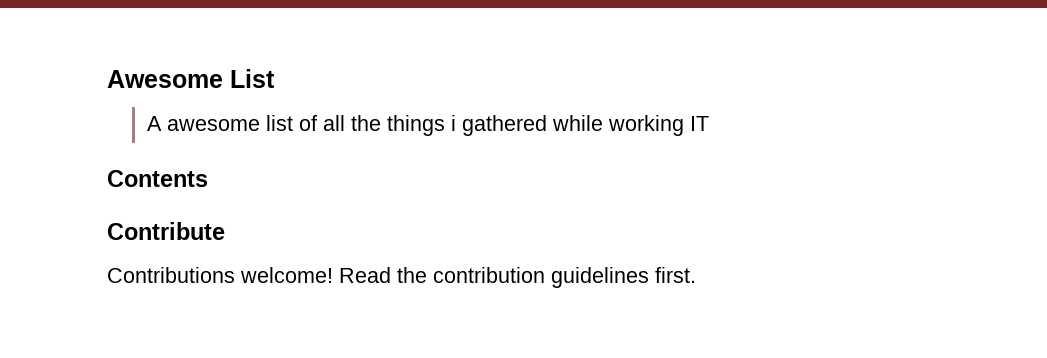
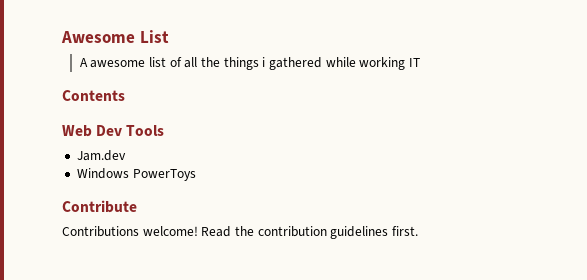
+ Web Dev Tools
+ Jam.dev
+ Windows PowerToys

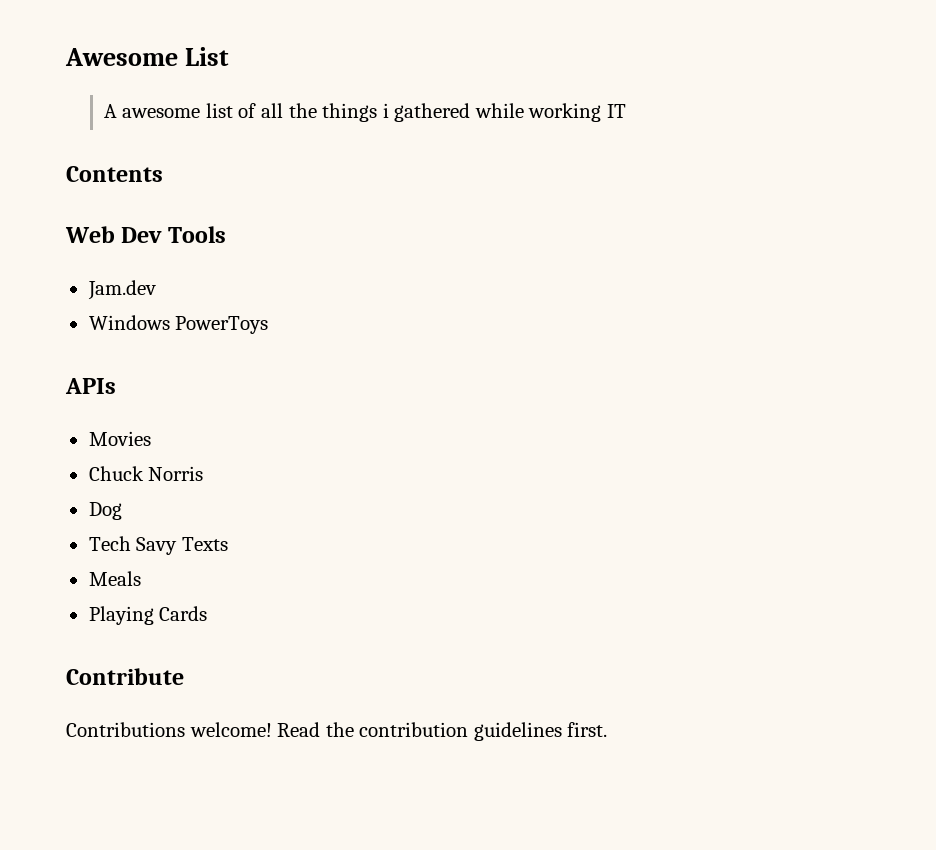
+ APIs
+ Movies
+ Chuck Norris
+ Dog
+ Tech Savy Texts
+ Meals
+ Playing Cards

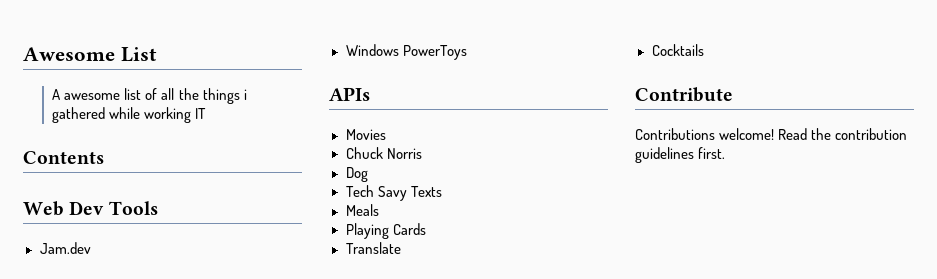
+ Translate
+ Cocktails

